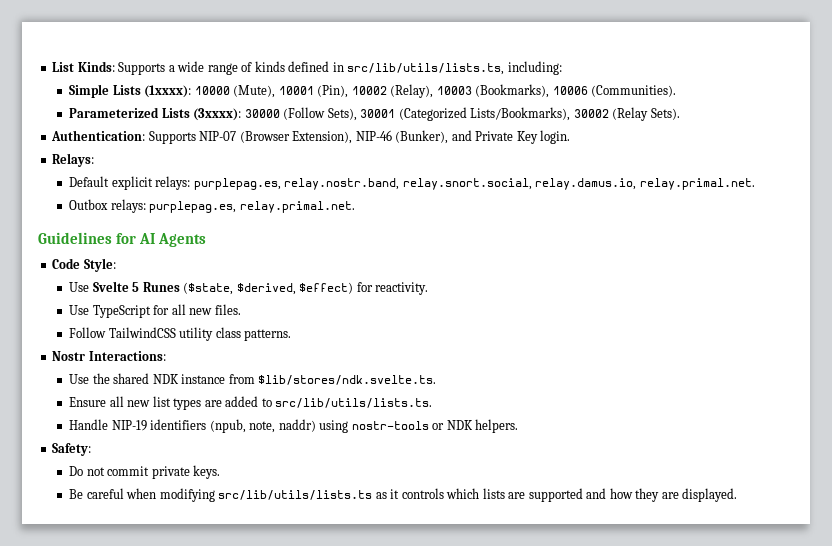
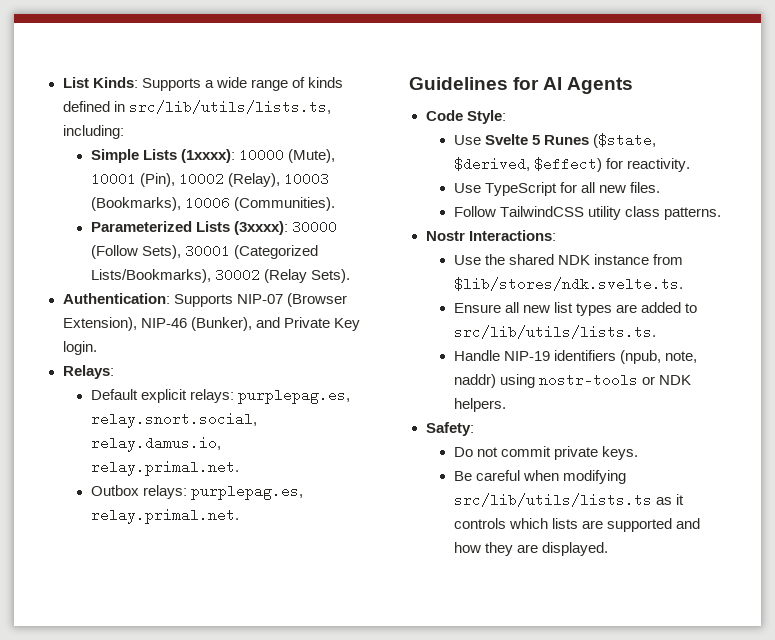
- Default explicit relays: purplepag.es, relay.nostr.band, relay.snort.social, relay.damus.io, relay.primal.net.
+ Default explicit relays: purplepag.es, relay.snort.social, relay.damus.io, relay.primal.net.

